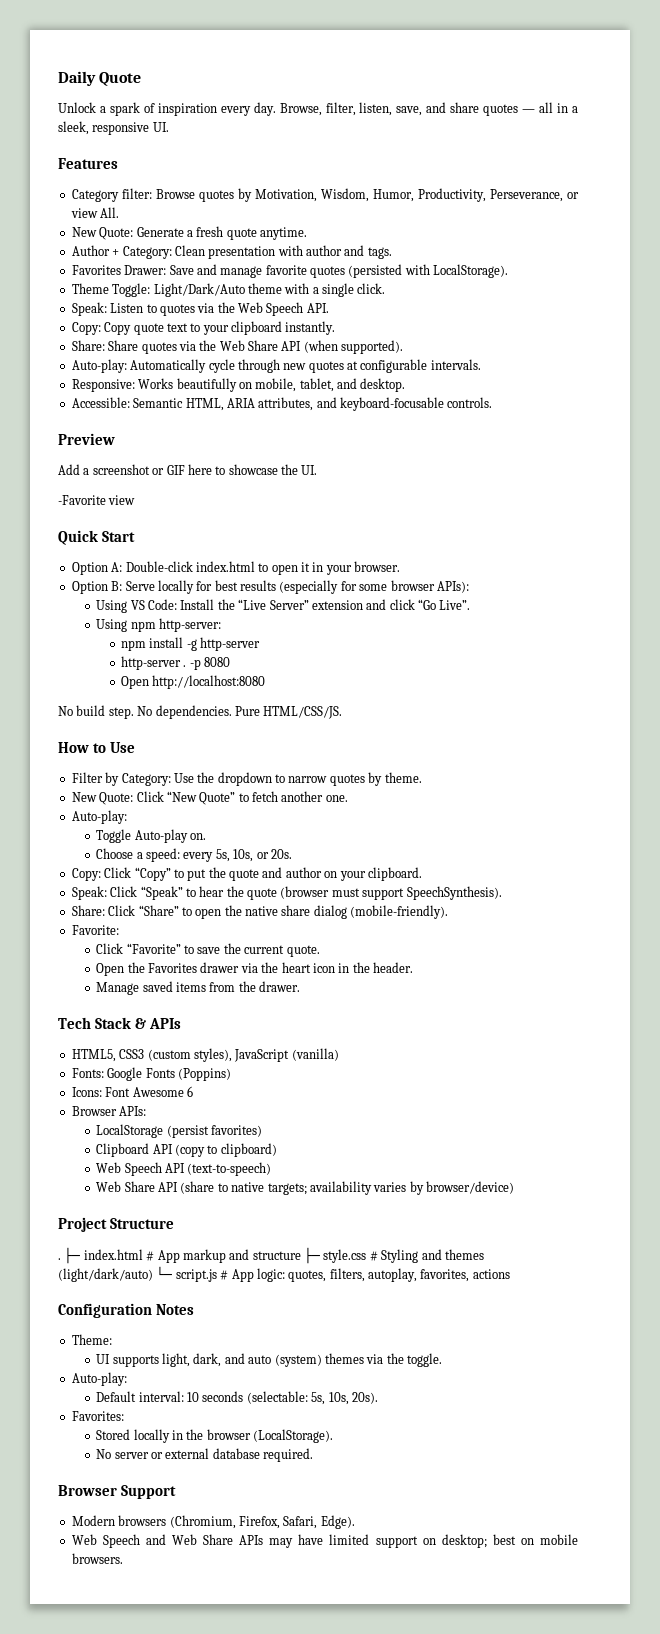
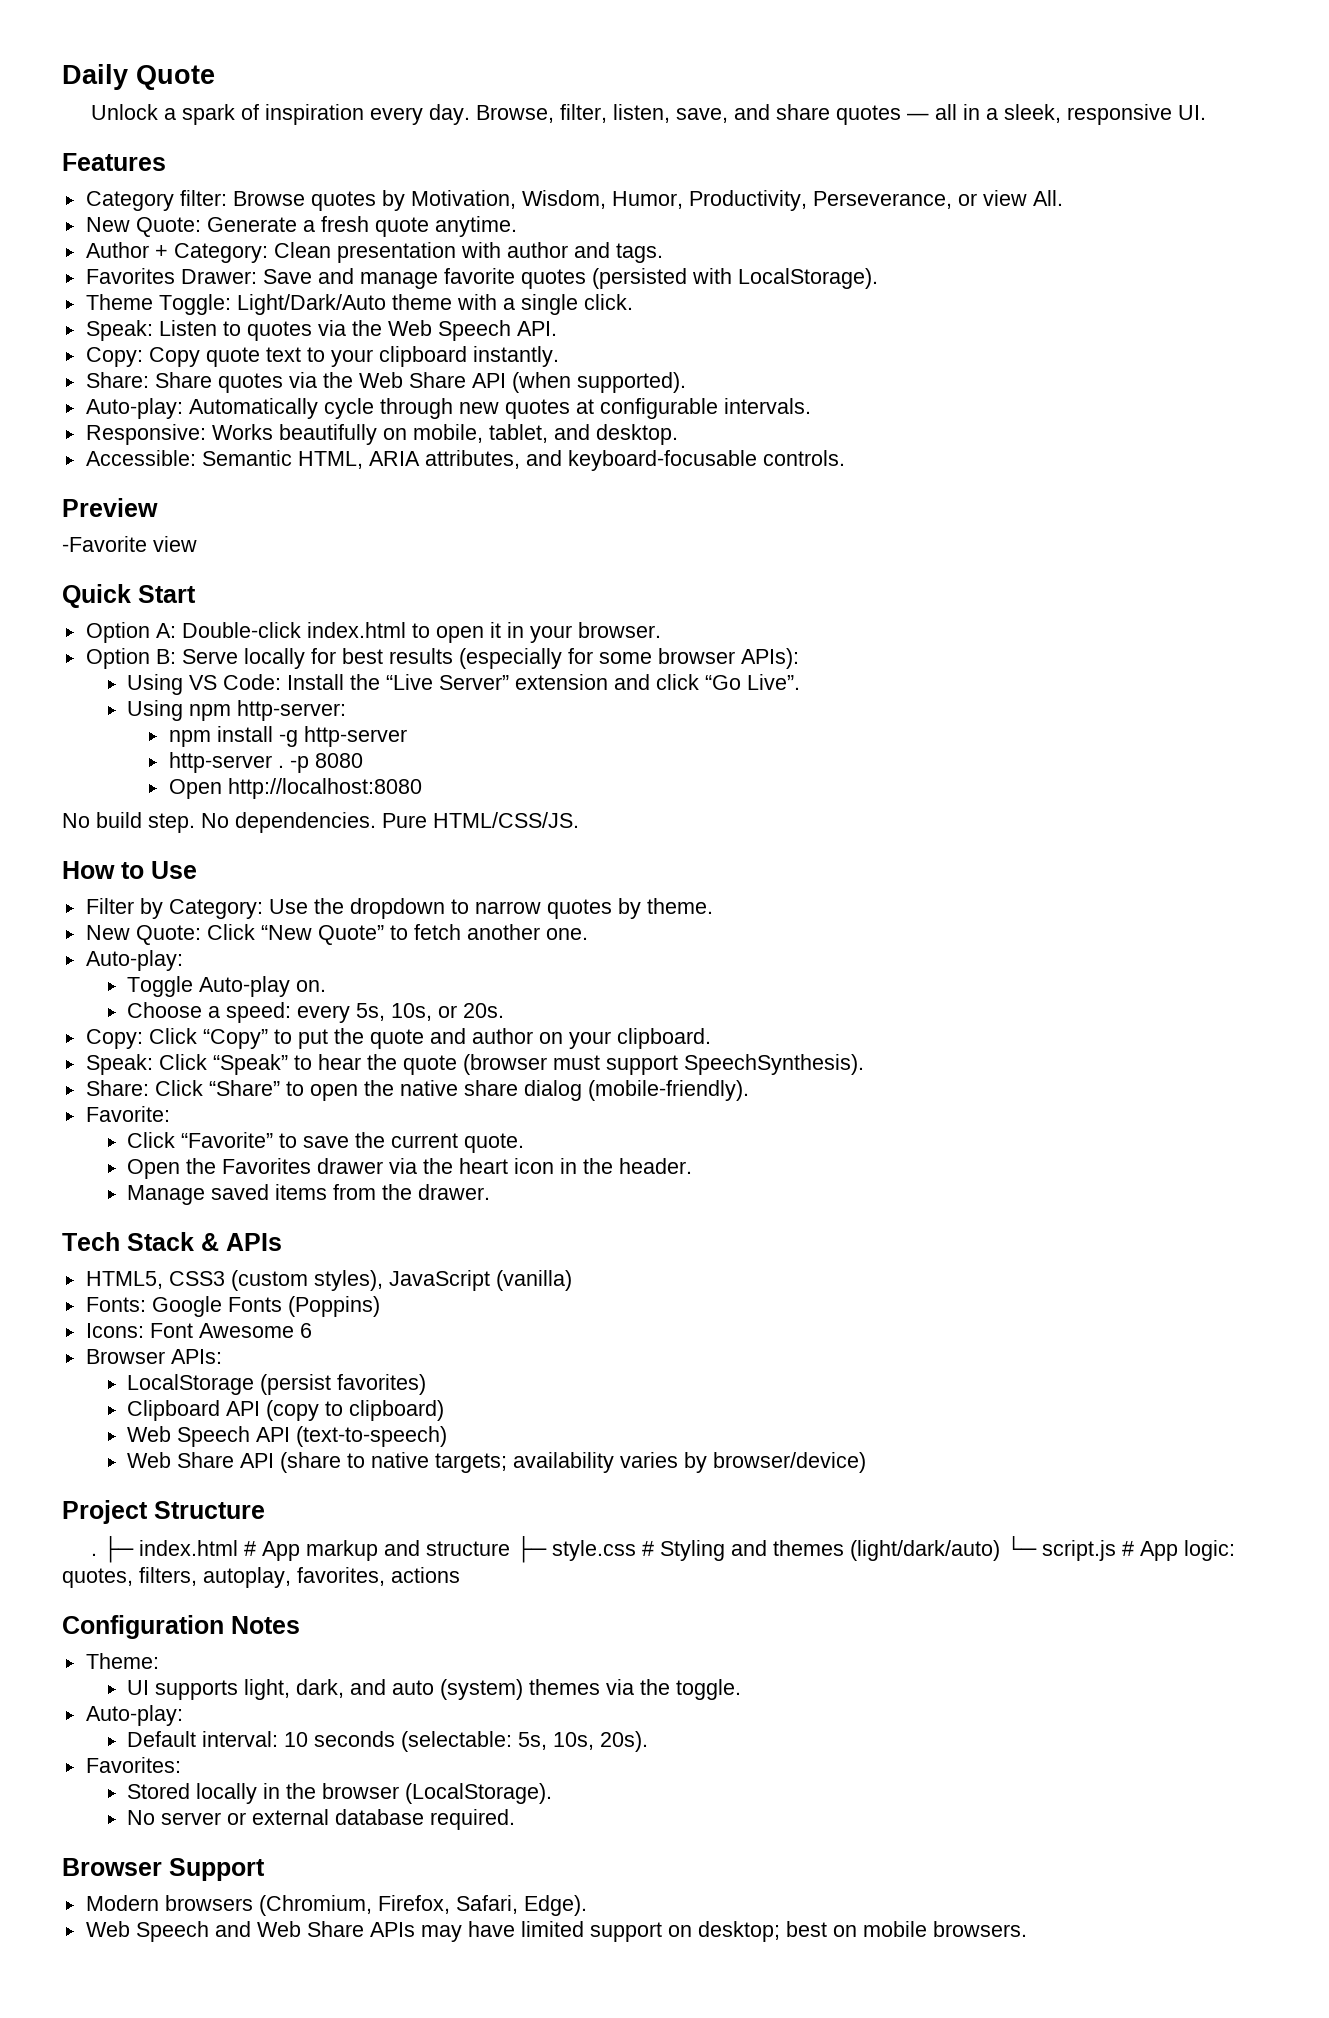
- Add a screenshot or GIF here to showcase the UI.

